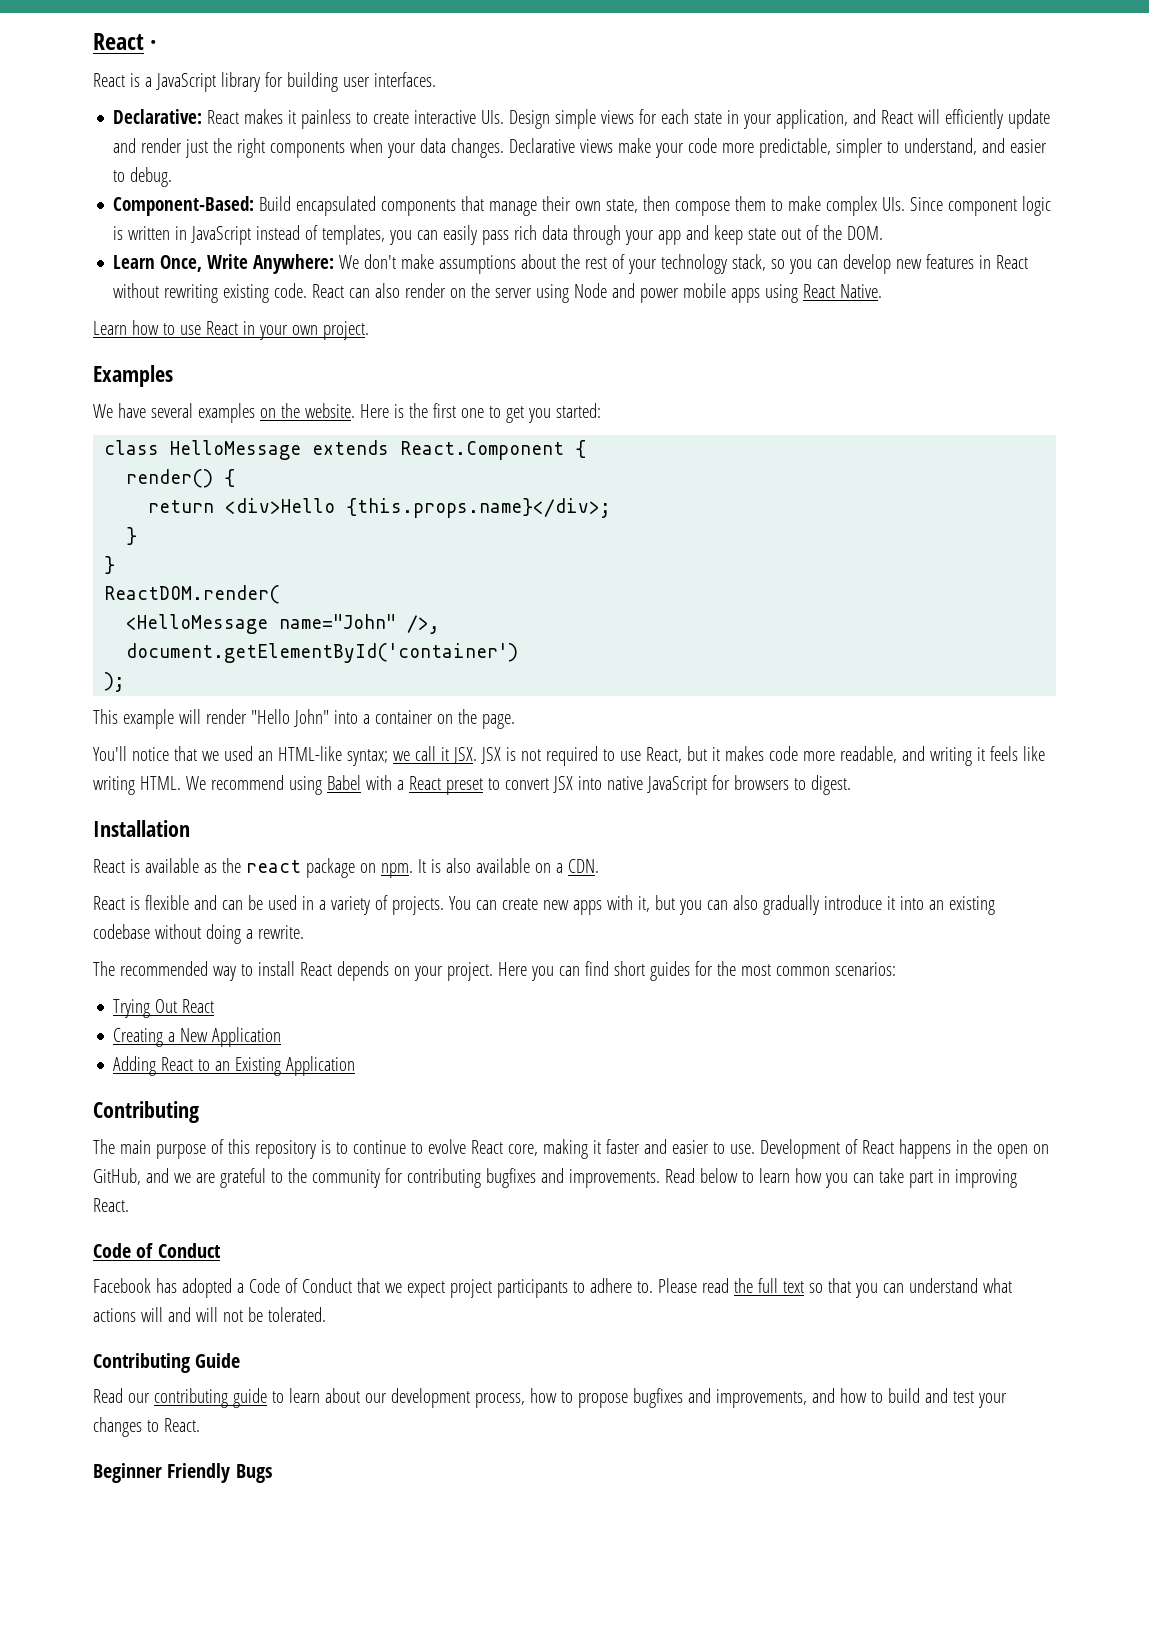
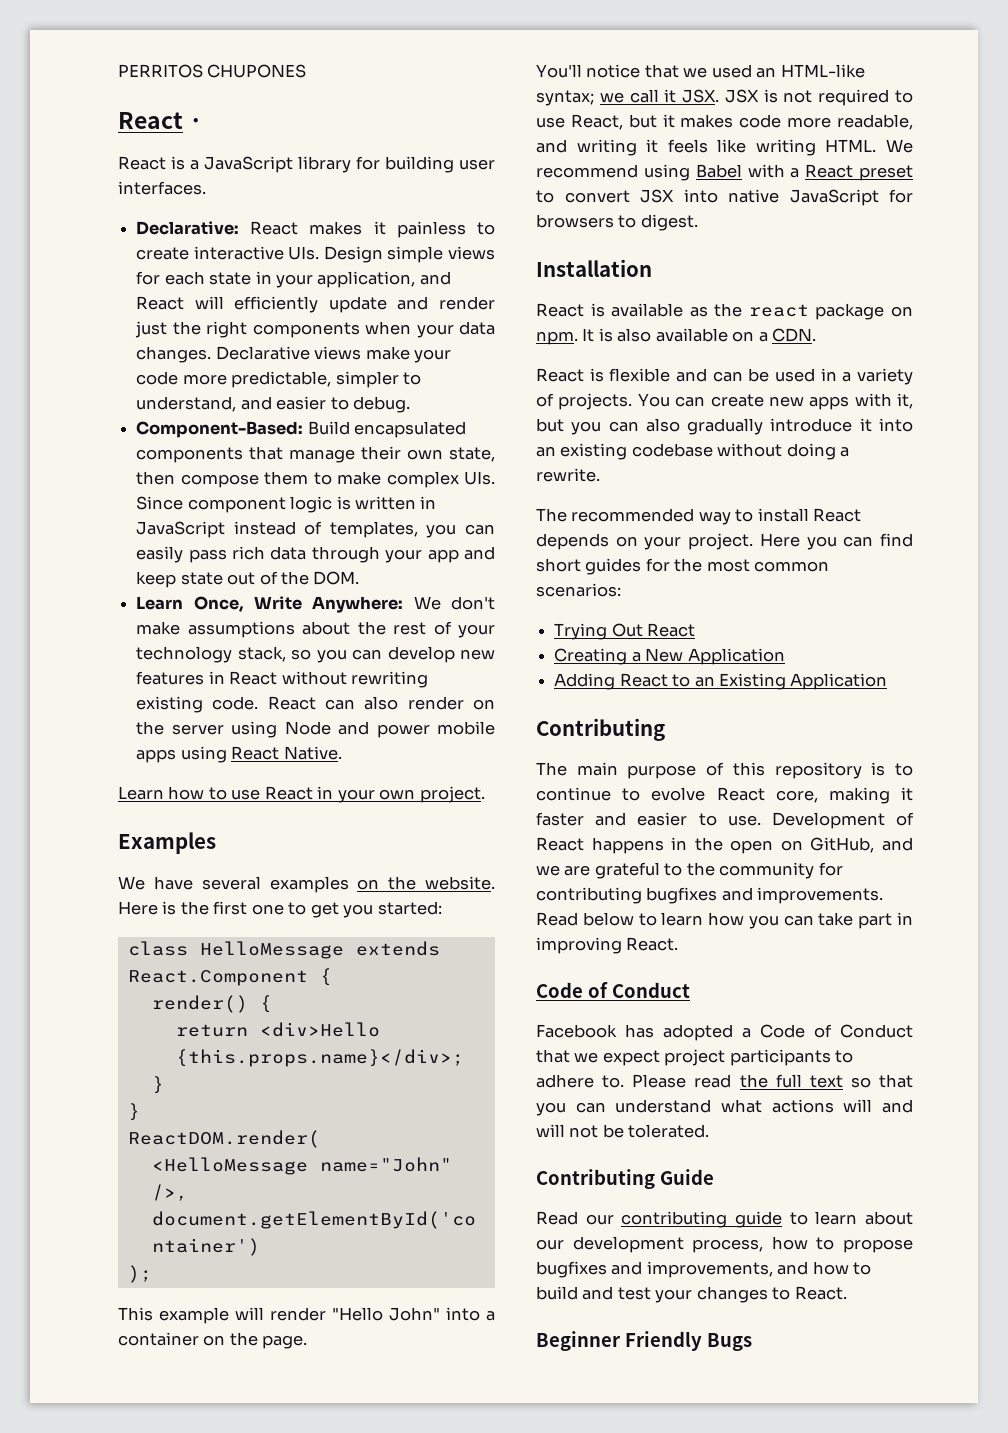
+ PERRITOS CHUPONES

